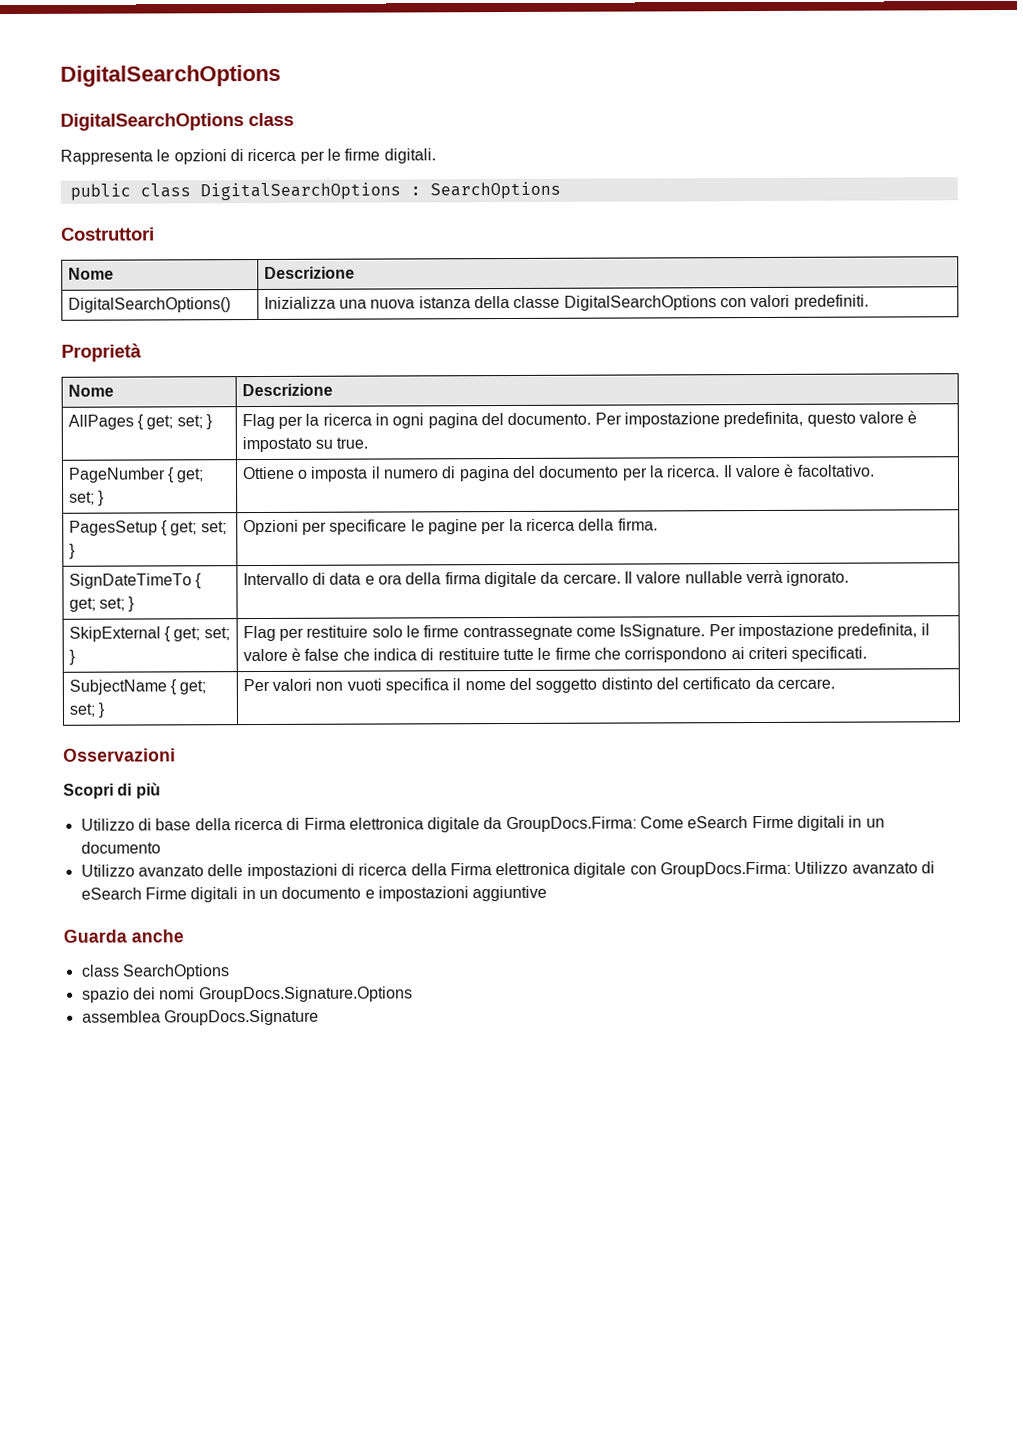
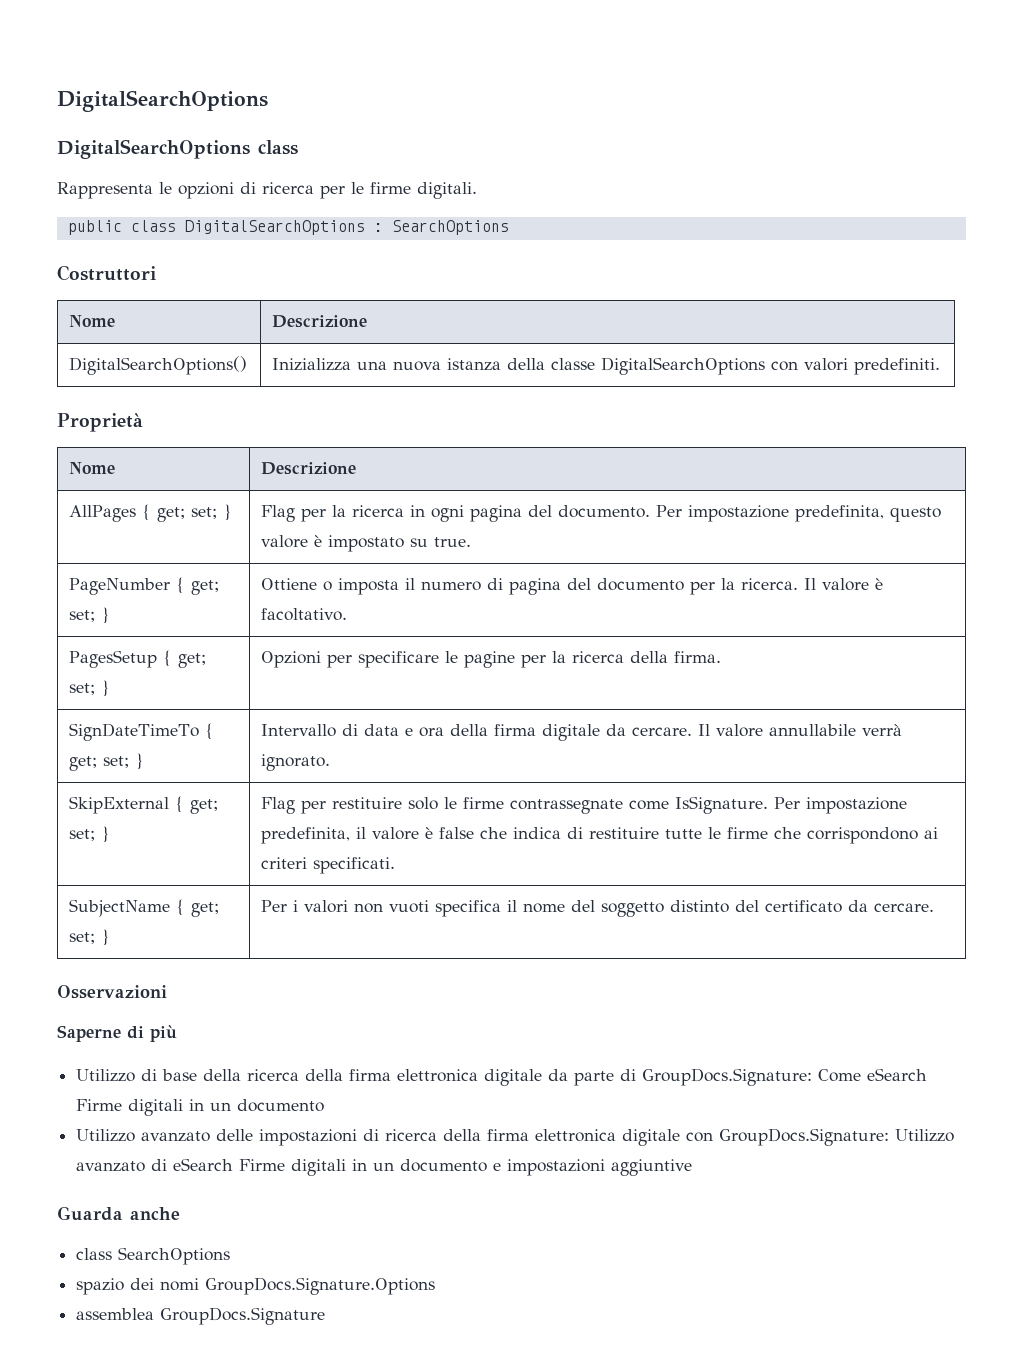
- SignDateTimeTo { get; set; } | Intervallo di data e ora della firma digitale da cercare. Il valore nullable verrà ignorato.
+ SignDateTimeTo { get; set; } | Intervallo di data e ora della firma digitale da cercare. Il valore annullabile verrà ignorato.
- SubjectName { get; set; } | Per valori non vuoti specifica il nome del soggetto distinto del certificato da cercare.
+ SubjectName { get; set; } | Per i valori non vuoti specifica il nome del soggetto distinto del certificato da cercare.
- Scopri di più
+ Saperne di più
- Utilizzo di base della ricerca di Firma elettronica digitale da GroupDocs.Firma: Come eSearch Firme digitali in un documento
+ Utilizzo di base della ricerca della firma elettronica digitale da parte di GroupDocs.Signature: Come eSearch Firme digitali in un documento
- Utilizzo avanzato delle impostazioni di ricerca della Firma elettronica digitale con GroupDocs.Firma: Utilizzo avanzato di eSearch Firme digitali in un documento e impostazioni aggiuntive
+ Utilizzo avanzato delle impostazioni di ricerca della firma elettronica digitale con GroupDocs.Signature: Utilizzo avanzato di eSearch Firme digitali in un documento e impostazioni aggiuntive

